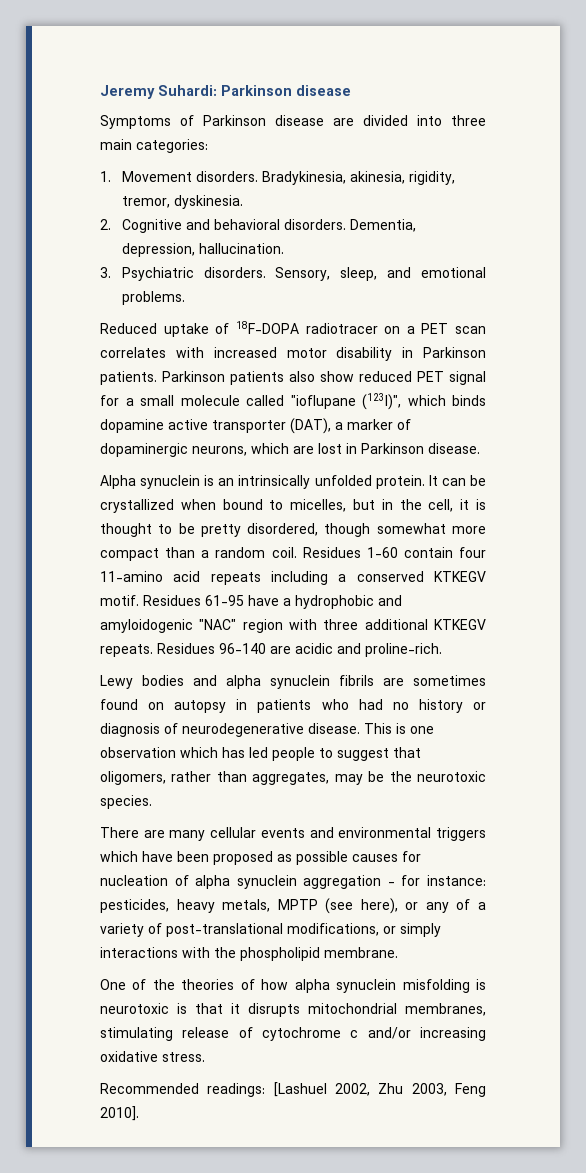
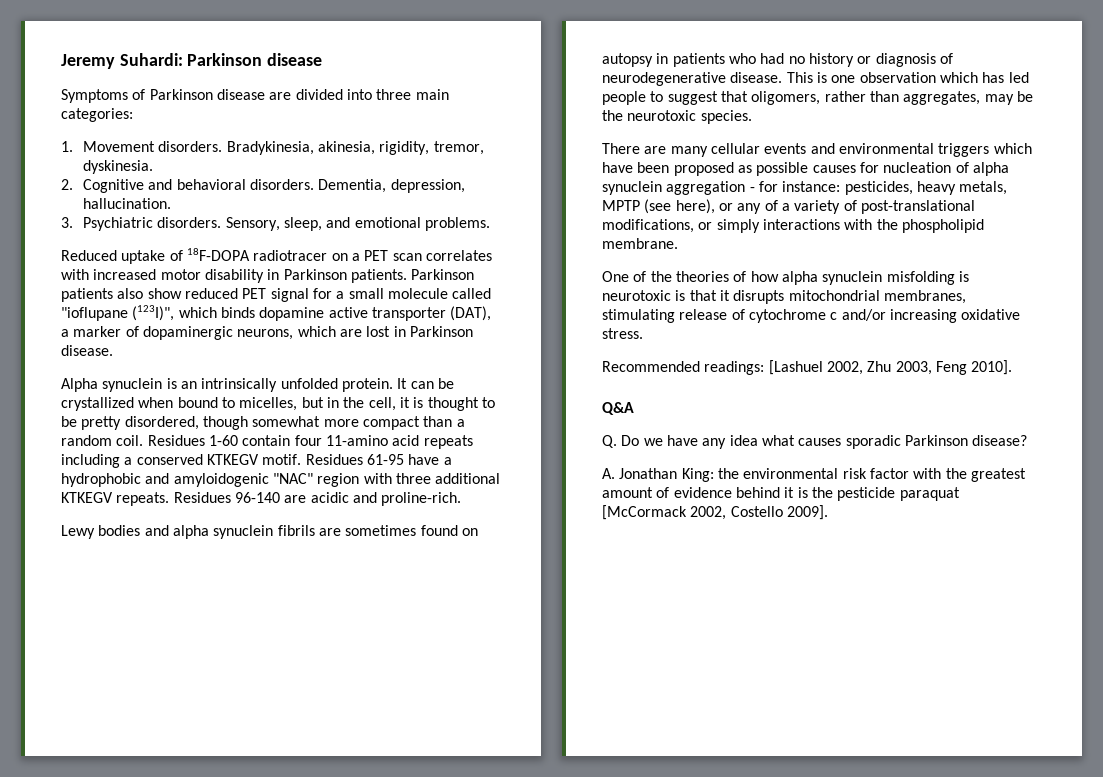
+ Q&A
+ Q. Do we have any idea what causes sporadic Parkinson disease?
+ A. Jonathan King: the environmental risk factor with the greatest amount of evidence behind it is the pesticide paraquat [McCormack 2002, Costello 2009].

